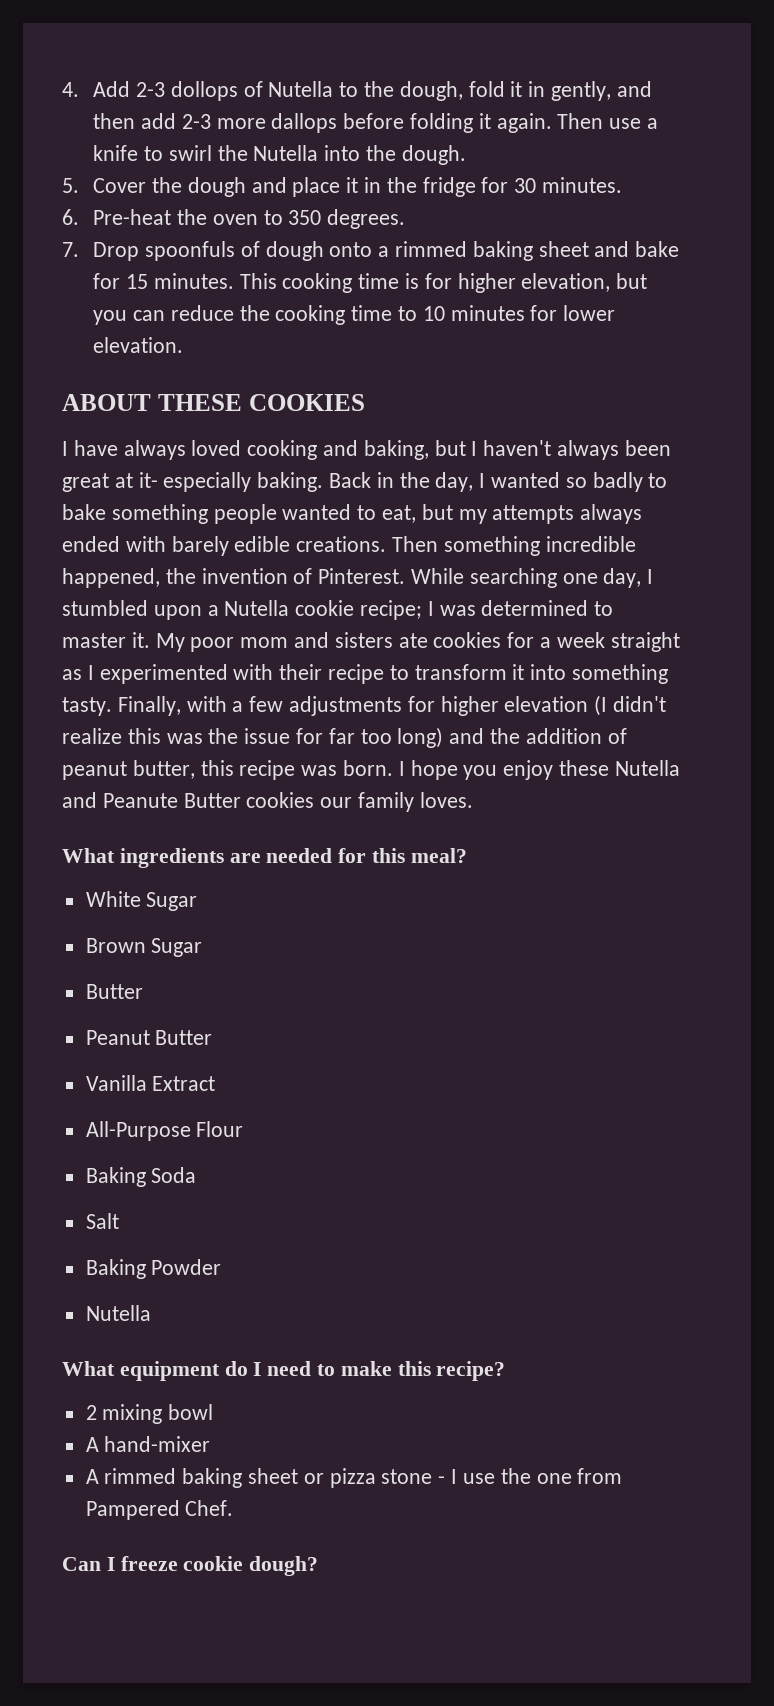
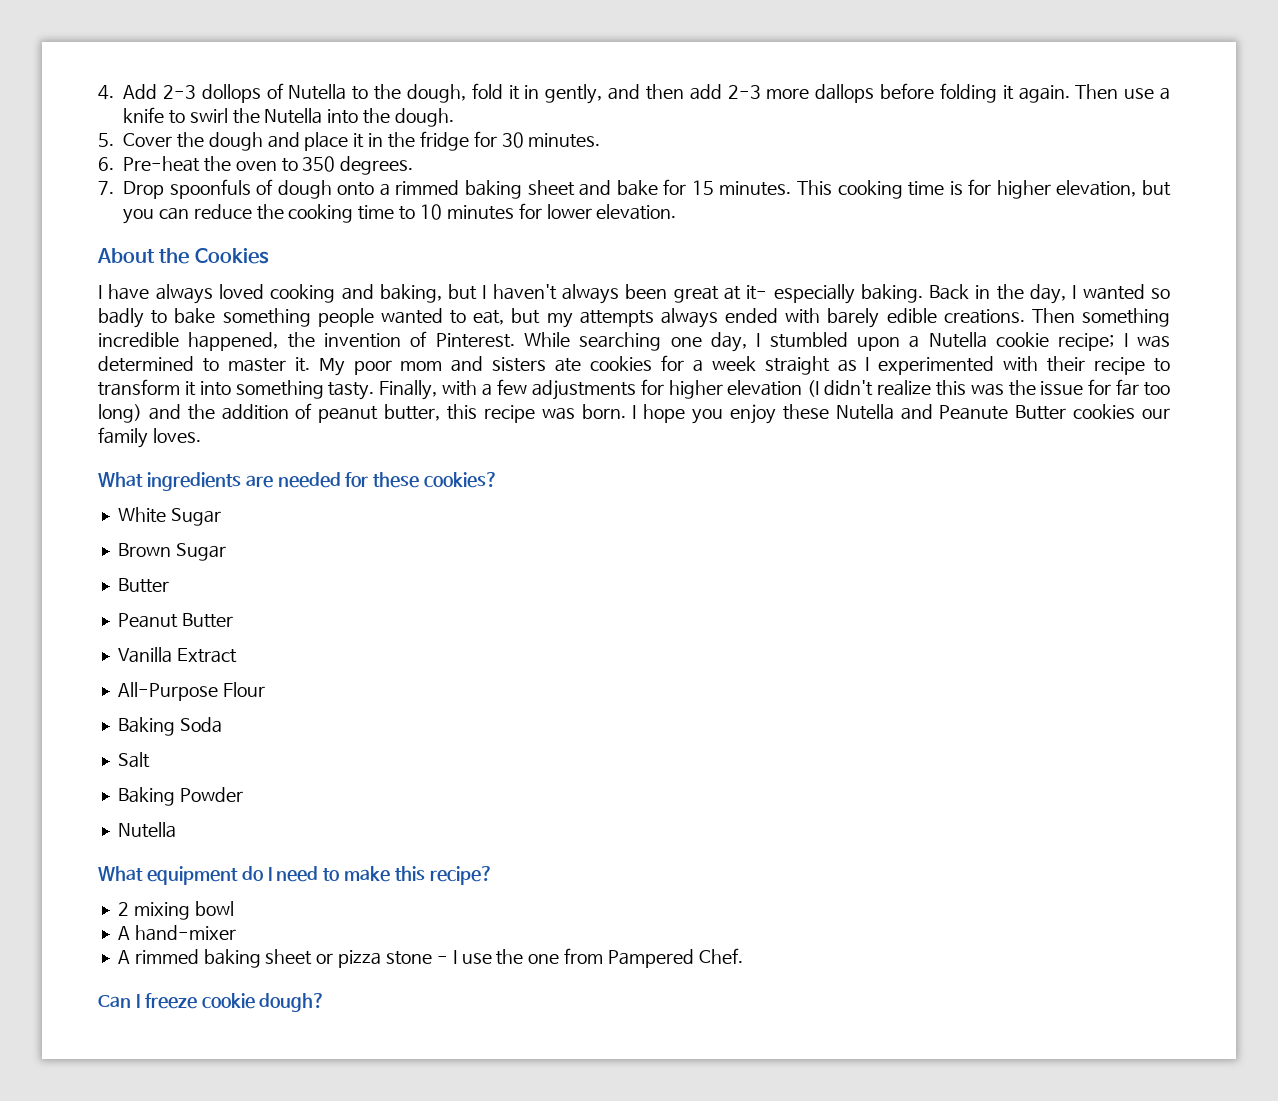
- ABOUT THESE COOKIES
+ About the Cookies
- What ingredients are needed for this meal?
+ What ingredients are needed for these cookies?

